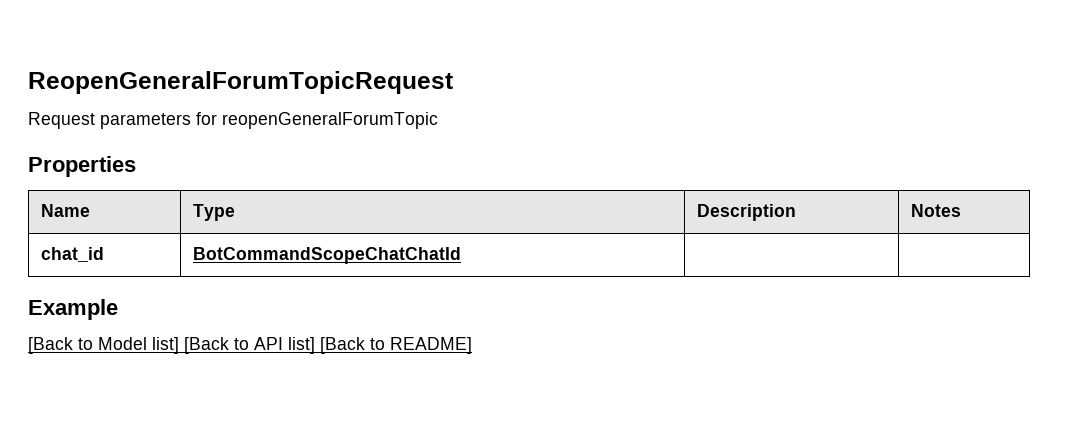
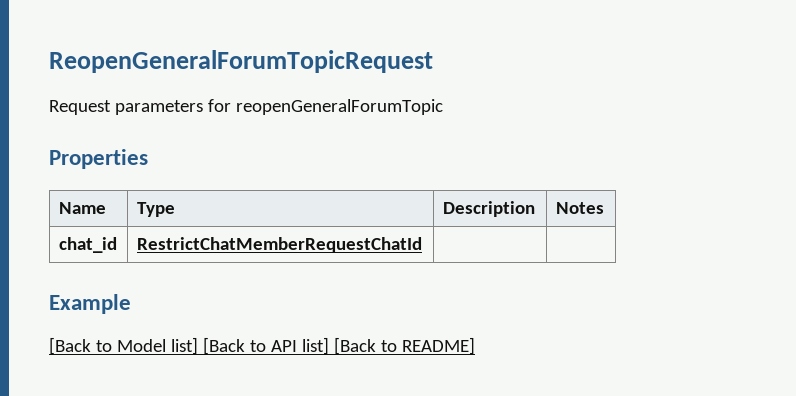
- chat_id | BotCommandScopeChatChatId | |
+ chat_id | RestrictChatMemberRequestChatId | |

